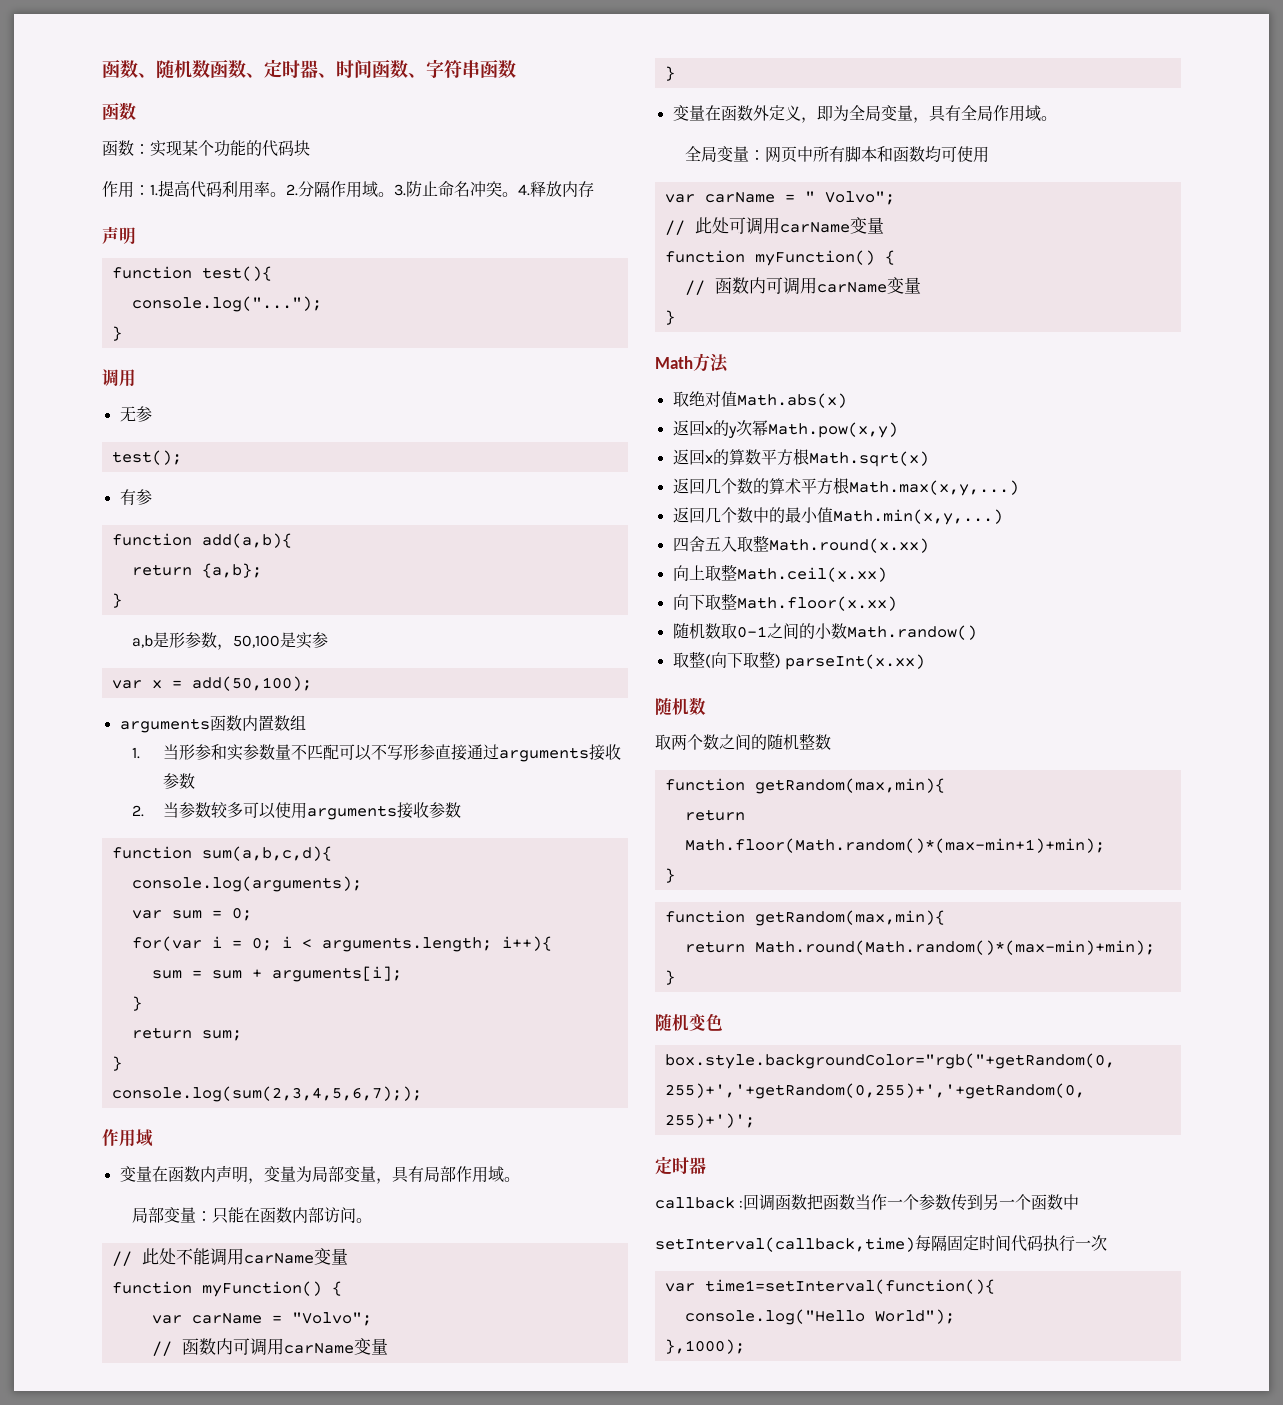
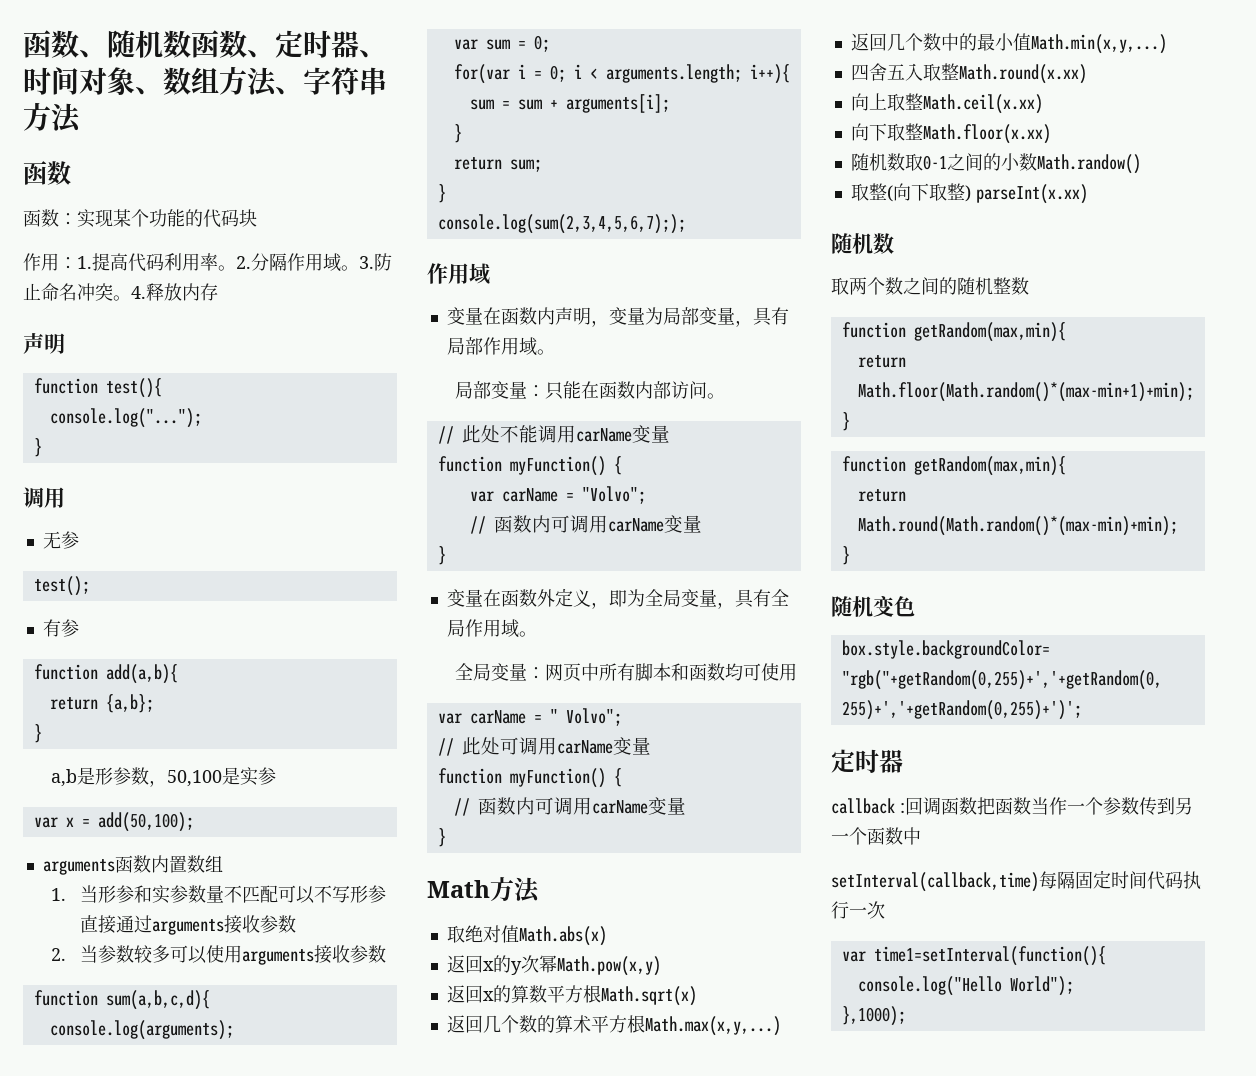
- 函数、随机数函数、定时器、时间函数、字符串函数
+ 函数、随机数函数、定时器、时间对象、数组方法、字符串方法

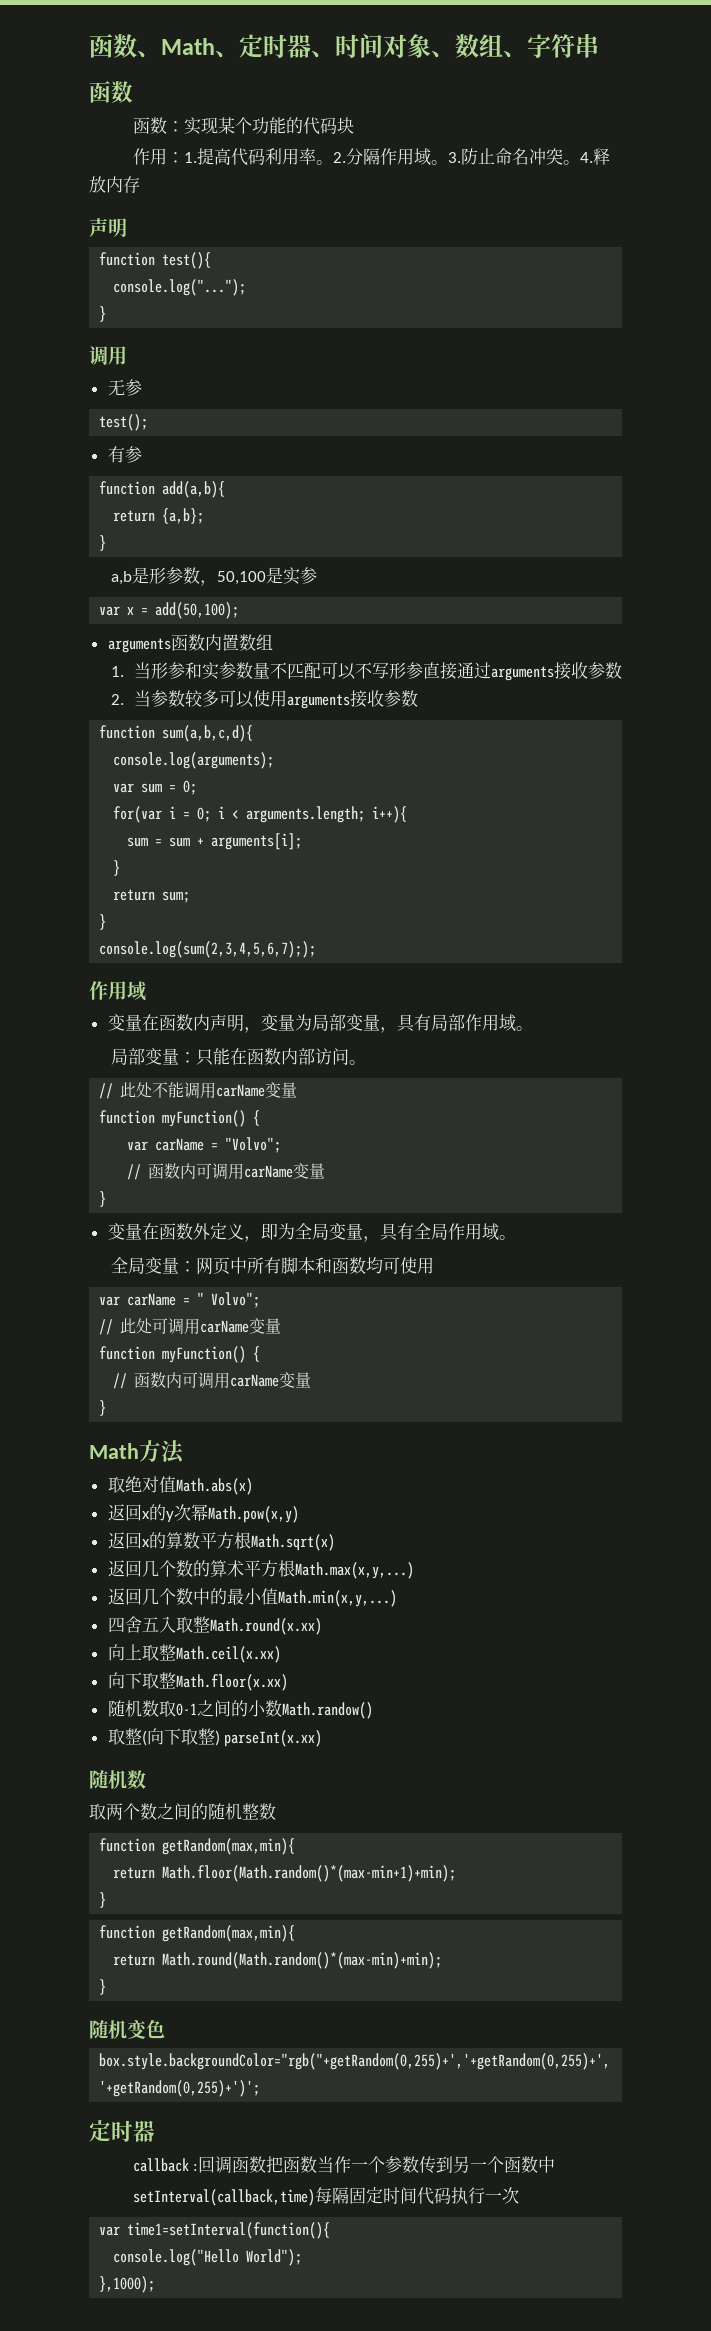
- 函数、随机数函数、定时器、时间对象、数组方法、字符串方法
+ 函数、Math、定时器、时间对象、数组、字符串

